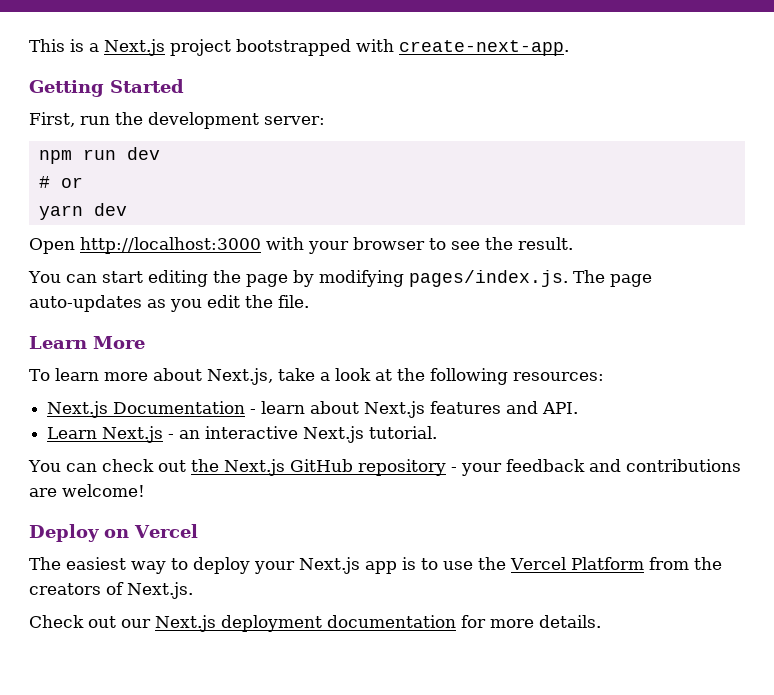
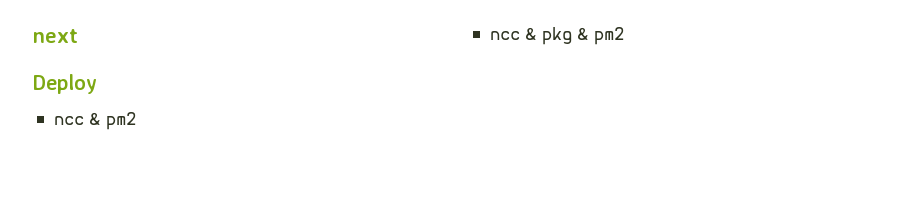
- This is a Next.js project bootstrapped with create-next-app.
- Getting Started
- First, run the development server:
- npm run dev
- # or
- yarn dev
- Open http://localhost:3000 with your browser to see the result.
- You can start editing the page by modifying pages/index.js. The page auto-updates as you edit the file.
- Learn More
- To learn more about Next.js, take a look at the following resources:
- Next.js Documentation - learn about Next.js features and API.
- Learn Next.js - an interactive Next.js tutorial.
- You can check out the Next.js GitHub repository - your feedback and contributions are welcome!
- Deploy on Vercel
- The easiest way to deploy your Next.js app is to use the Vercel Platform from the creators of Next.js.
- Check out our Next.js deployment documentation for more details.
+ next
+ Deploy
+ ncc & pm2
+ ncc & pkg & pm2

